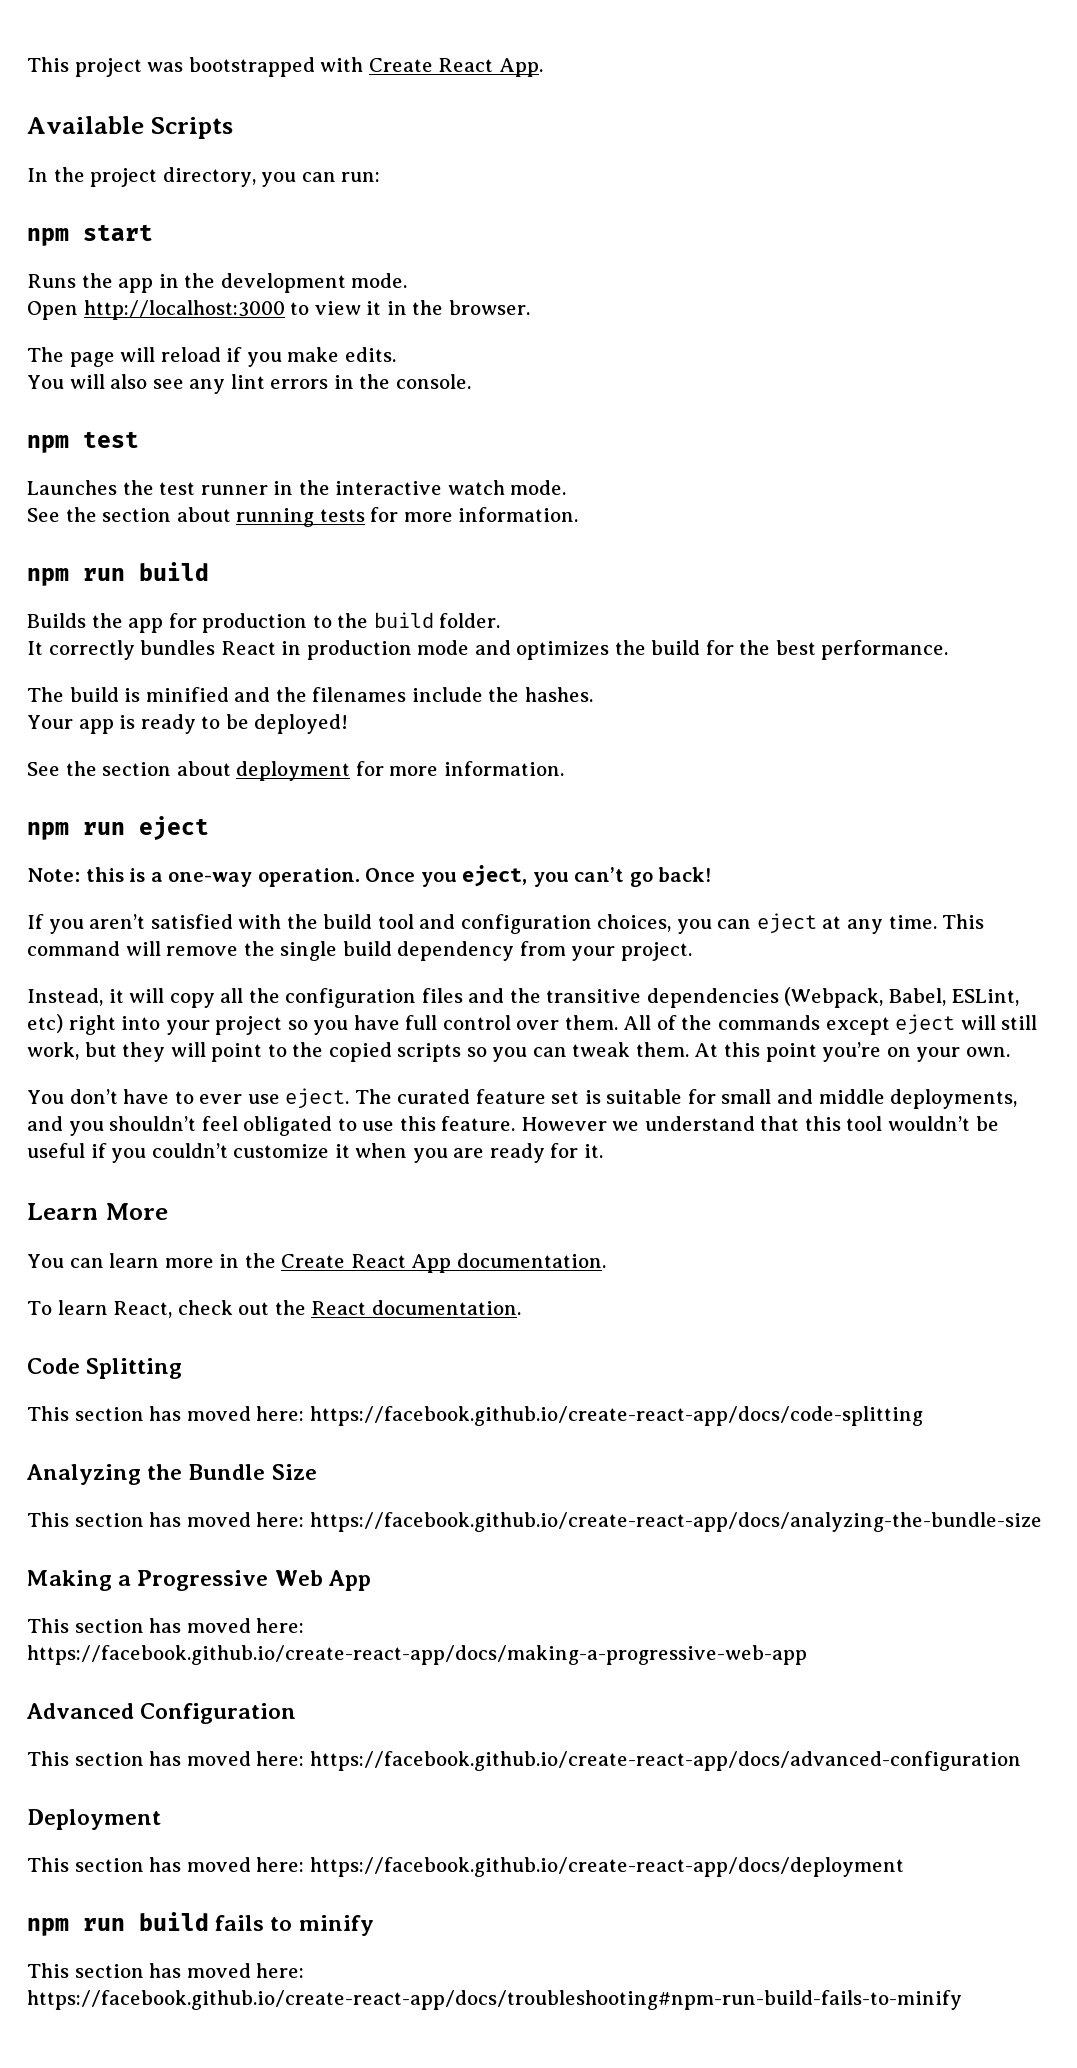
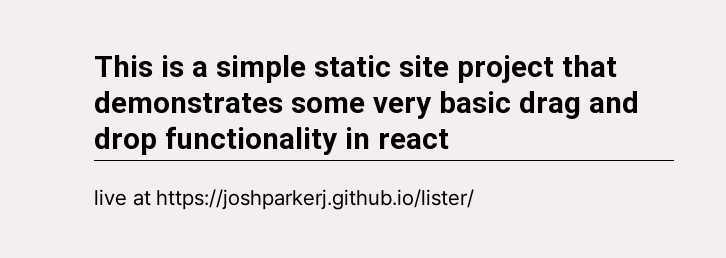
- This project was bootstrapped with Create React App.
- Available Scripts
- In the project directory, you can run:
- npm start
- Runs the app in the development mode.
- Open http://localhost:3000 to view it in the browser.
- The page will reload if you make edits.
- You will also see any lint errors in the console.
- npm test
- Launches the test runner in the interactive watch mode.
- See the section about running tests for more information.
- npm run build
- Builds the app for production to the build folder.
- It correctly bundles React in production mode and optimizes the build for the best performance.
- The build is minified and the filenames include the hashes.
- Your app is ready to be deployed!
- See the section about deployment for more information.
- npm run eject
- Note: this is a one-way operation. Once you eject, you can’t go back!
- If you aren’t satisfied with the build tool and configuration choices, you can eject at any time. This command will remove the single build dependency from your project.
- Instead, it will copy all the configuration files and the transitive dependencies (Webpack, Babel, ESLint, etc) right into your project so you have full control over them. All of the commands except eject will still work, but they will point to the copied scripts so you can tweak them. At this point you’re on your own.
- You don’t have to ever use eject. The curated feature set is suitable for small and middle deployments, and you shouldn’t feel obligated to use this feature. However we understand that this tool wouldn’t be useful if you couldn’t customize it when you are ready for it.
- Learn More
- You can learn more in the Create React App documentation.
- To learn React, check out the React documentation.
- Code Splitting
- This section has moved here: https://facebook.github.io/create-react-app/docs/code-splitting
- Analyzing the Bundle Size
- This section has moved here: https://facebook.github.io/create-react-app/docs/analyzing-the-bundle-size
- Making a Progressive Web App
- This section has moved here: https://facebook.github.io/create-react-app/docs/making-a-progressive-web-app
- Advanced Configuration
- This section has moved here: https://facebook.github.io/create-react-app/docs/advanced-configuration
- Deployment
- This section has moved here: https://facebook.github.io/create-react-app/docs/deployment
- npm run build fails to minify
- This section has moved here: https://facebook.github.io/create-react-app/docs/troubleshooting#npm-run-build-fails-to-minify
+ This is a simple static site project that demonstrates some very basic drag and drop functionality in react
+ live at https://joshparkerj.github.io/lister/

